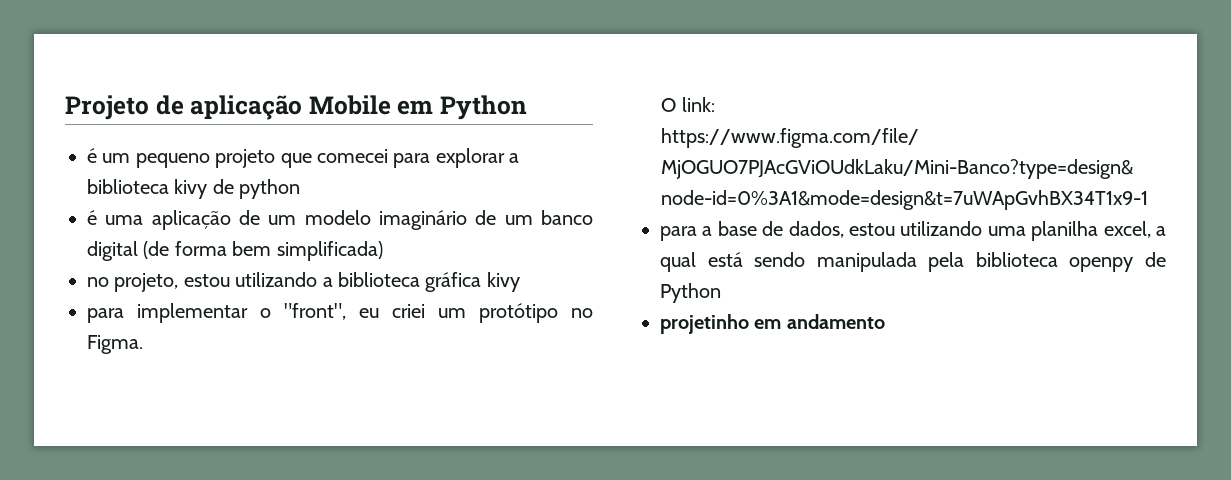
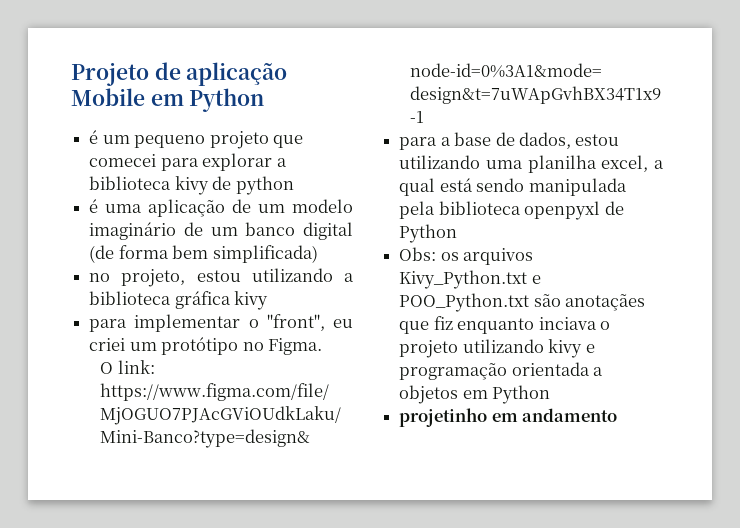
- para a base de dados, estou utilizando uma planilha excel, a qual está sendo manipulada pela biblioteca openpy de Python
+ para a base de dados, estou utilizando uma planilha excel, a qual está sendo manipulada pela biblioteca openpyxl de Python
+ Obs: os arquivos Kivy_Python.txt e POO_Python.txt são anotaçães que fiz enquanto inciava o projeto utilizando kivy e programação orientada a objetos em Python

